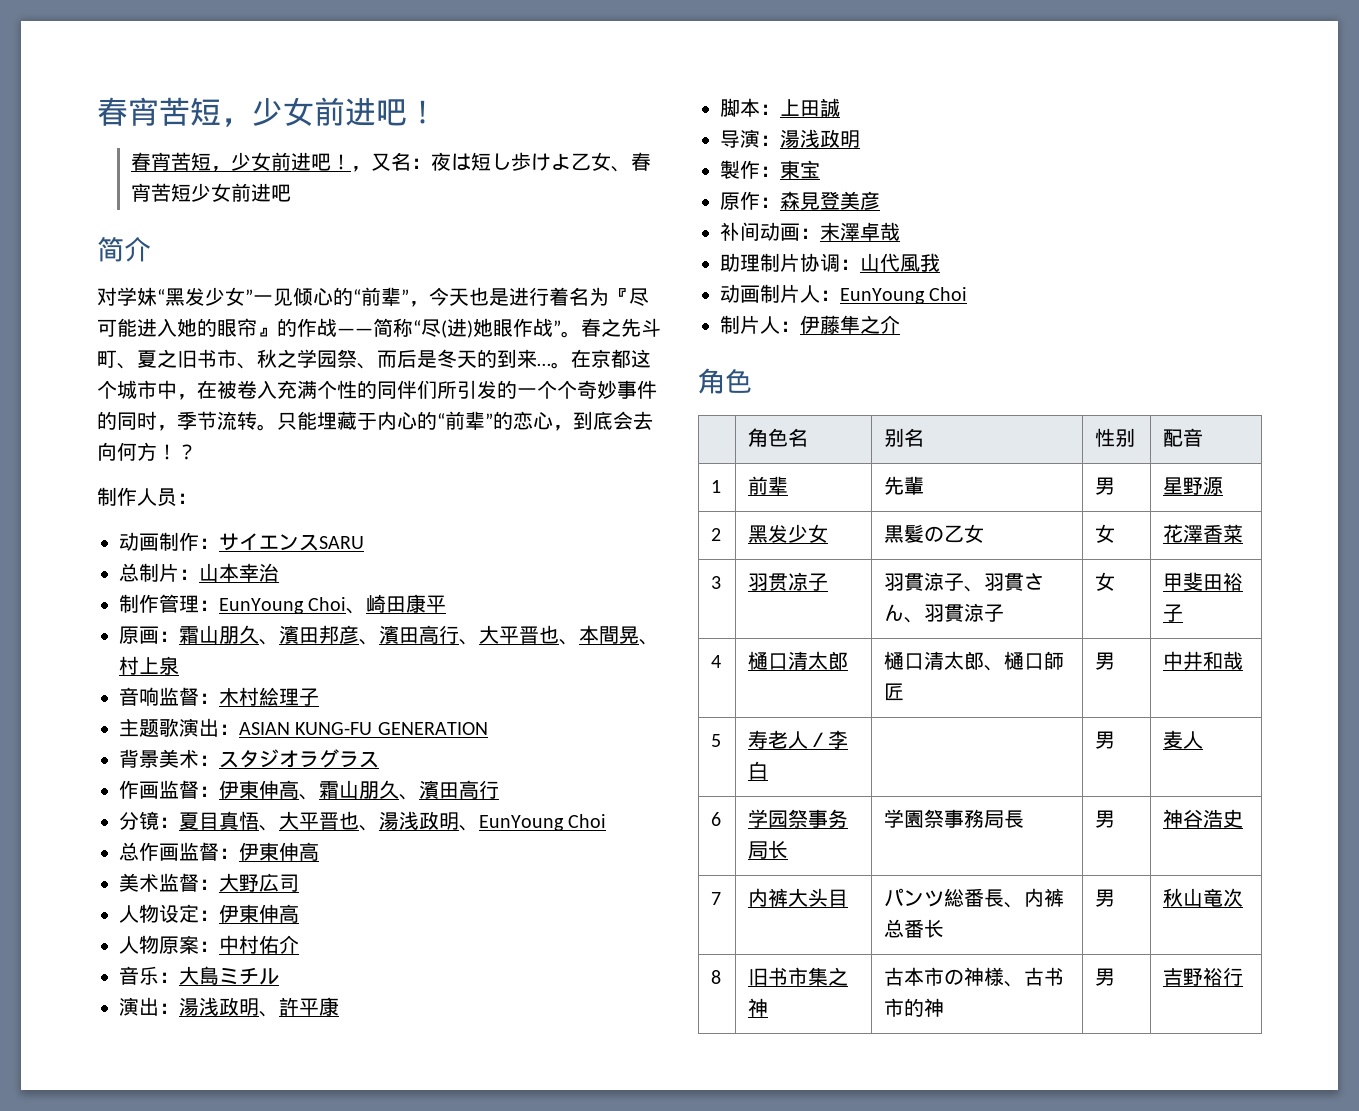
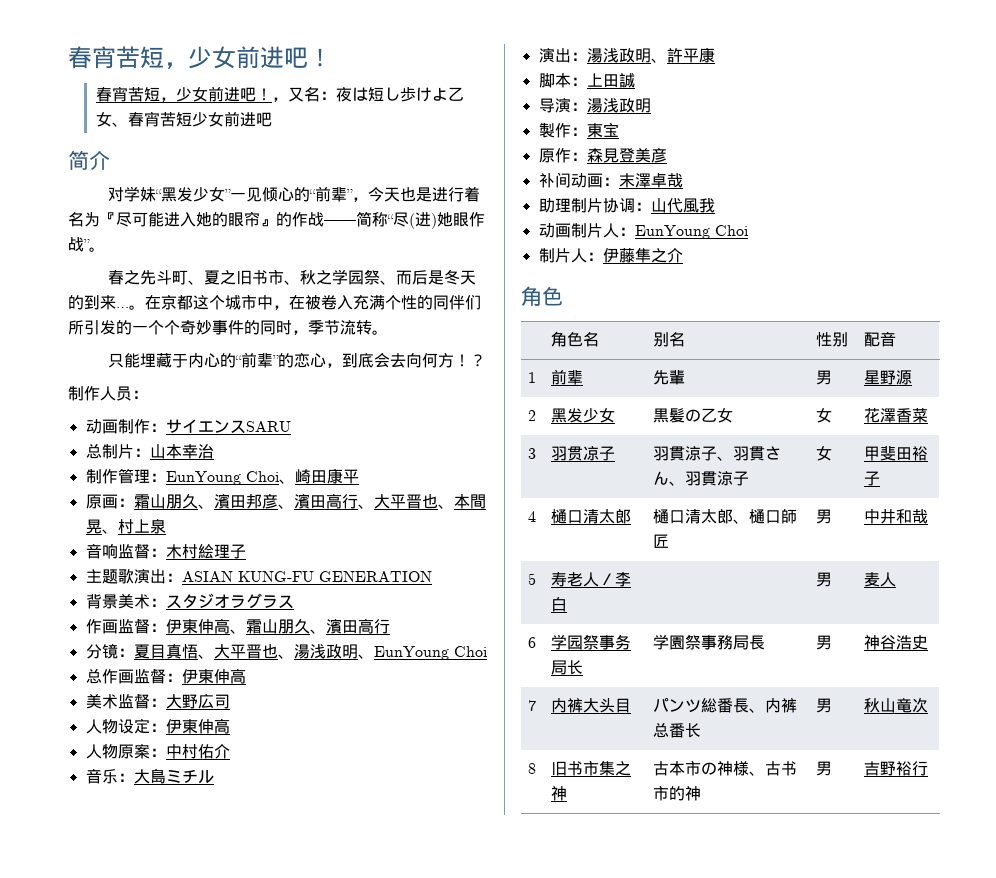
- 对学妹“黑发少女”一见倾心的“前辈”，今天也是进行着名为『尽可能进入她的眼帘』的作战——简称“尽(进)她眼作战”。春之先斗町、夏之旧书市、秋之学园祭、而后是冬天的到来…
+ 对学妹“黑发少女”一见倾心的“前辈”，今天也是进行着名为『尽可能进入她的眼帘』的作战——简称“尽(进)她眼作战”。
+ 春之先斗町、夏之旧书市、秋之学园祭、而后是冬天的到来…
- 在京都这个城市中，在被卷入充满个性的同伴们所引发的一个个奇妙事件的同时，季节流转。只能埋藏于内心的“前辈”的恋心，到底会去向何方！
+ 在京都这个城市中，在被卷入充满个性的同伴们所引发的一个个奇妙事件的同时，季节流转。
+ 只能埋藏于内心的“前辈”的恋心，到底会去向何方！

